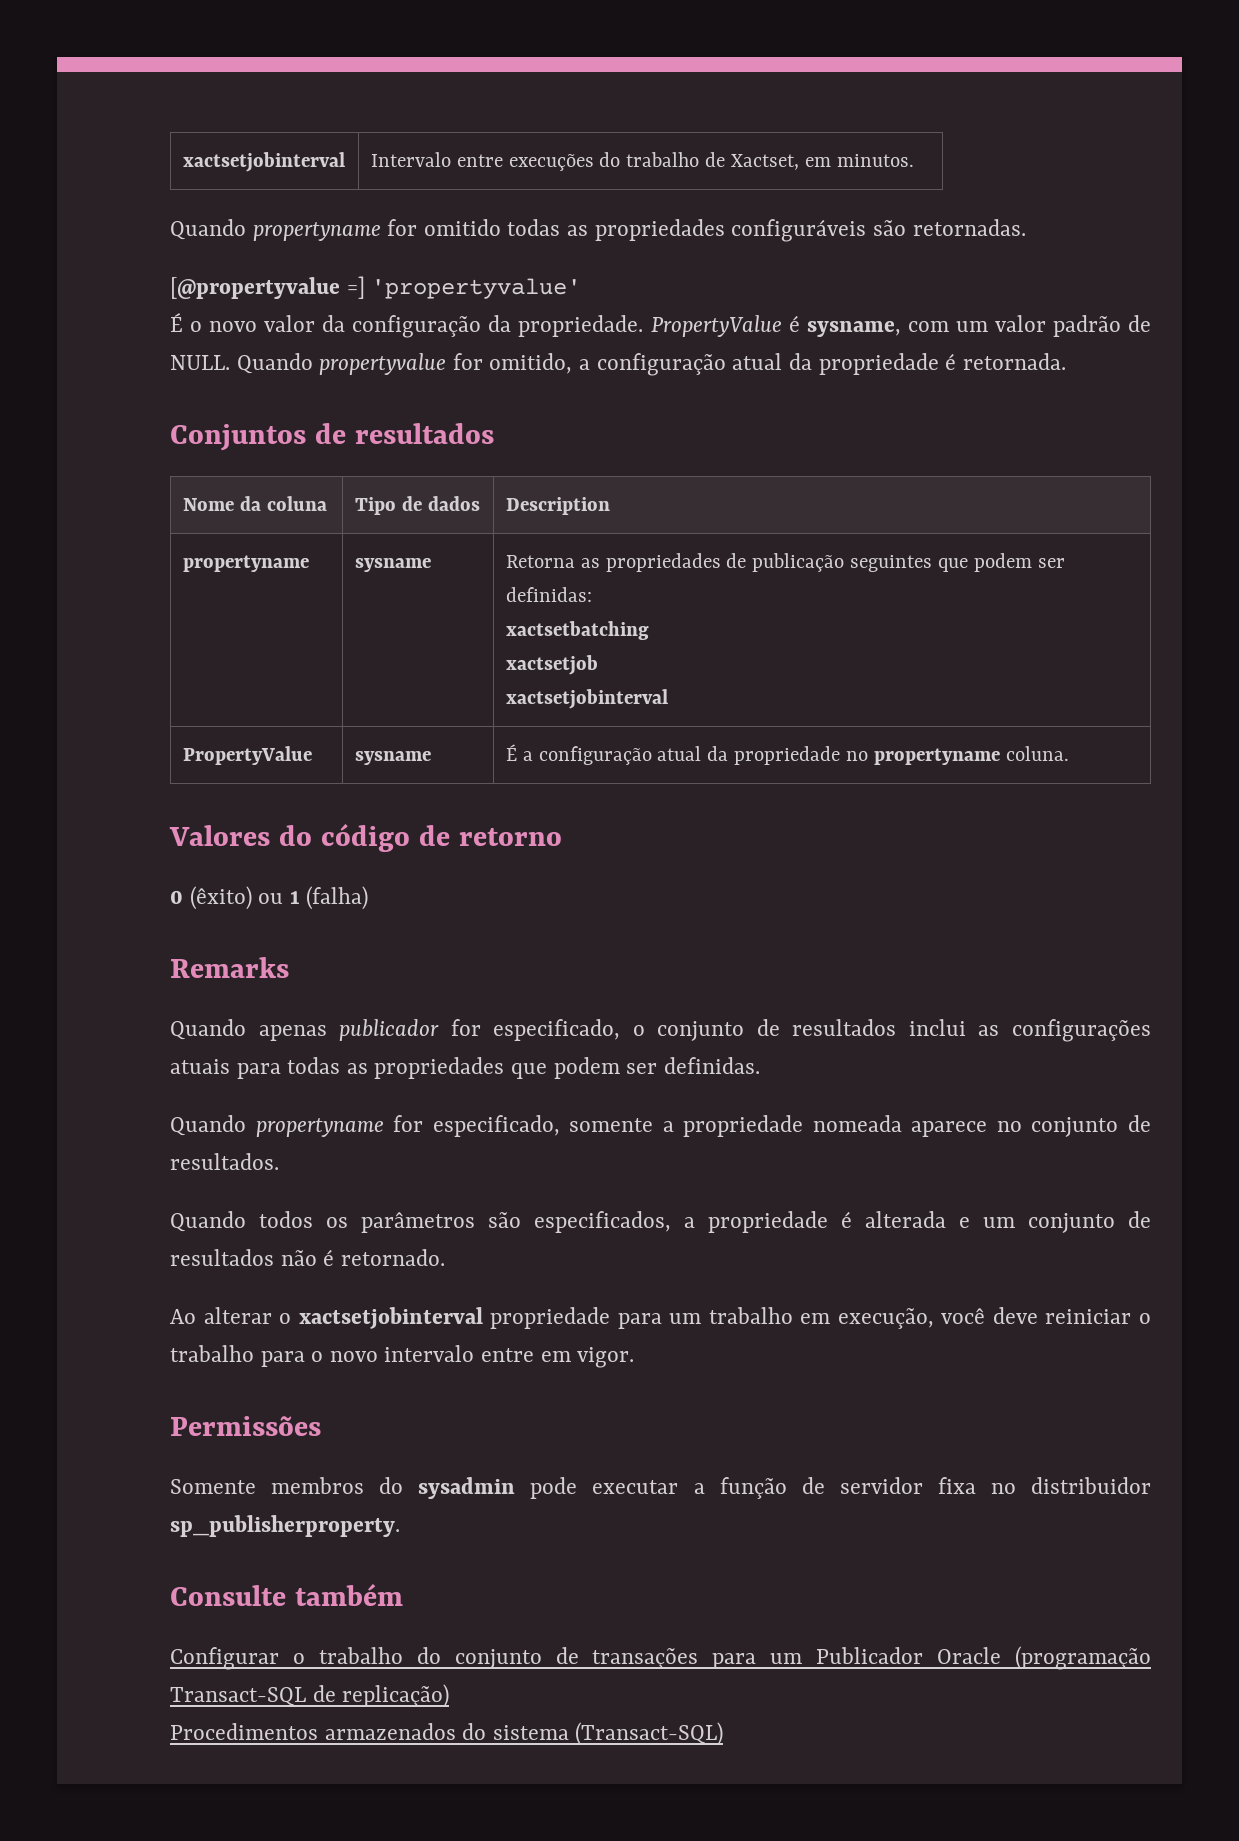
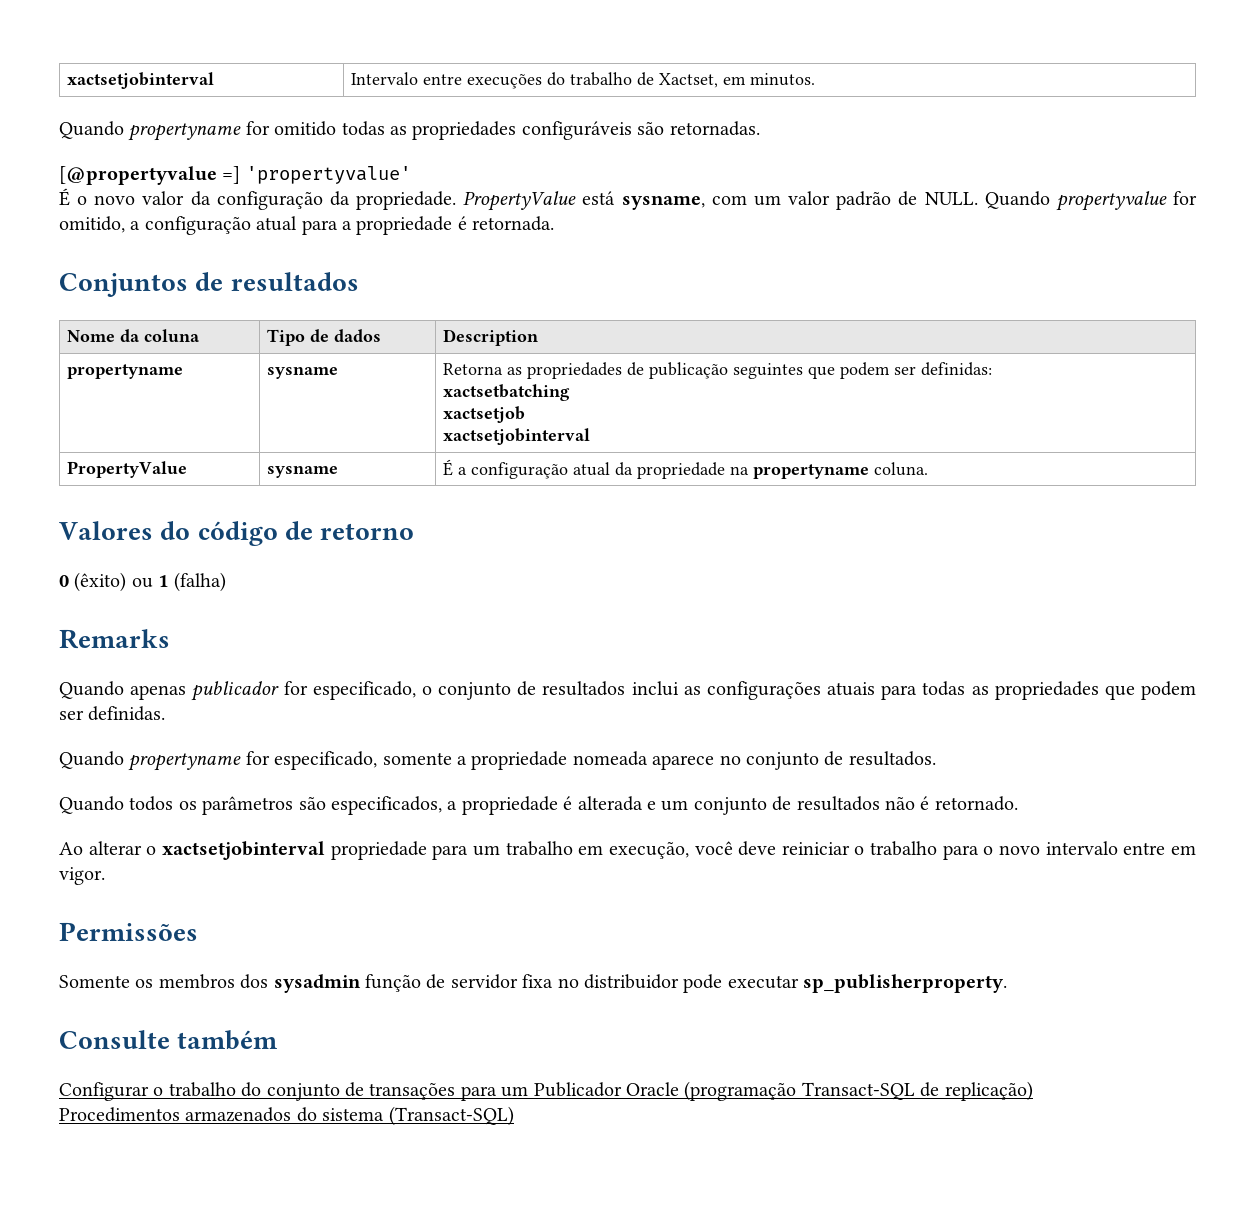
- PropertyValue é sysname, com um valor padrão de NULL.
+ PropertyValue está sysname, com um valor padrão de NULL.
- Quando propertyvalue for omitido, a configuração atual da propriedade é retornada.
+ Quando propertyvalue for omitido, a configuração atual para a propriedade é retornada.
- PropertyValue | sysname | É a configuração atual da propriedade no propertyname coluna.
+ PropertyValue | sysname | É a configuração atual da propriedade na propertyname coluna.
- Somente membros do sysadmin pode executar a função de servidor fixa no distribuidor sp_publisherproperty.
+ Somente os membros dos sysadmin função de servidor fixa no distribuidor pode executar sp_publisherproperty.

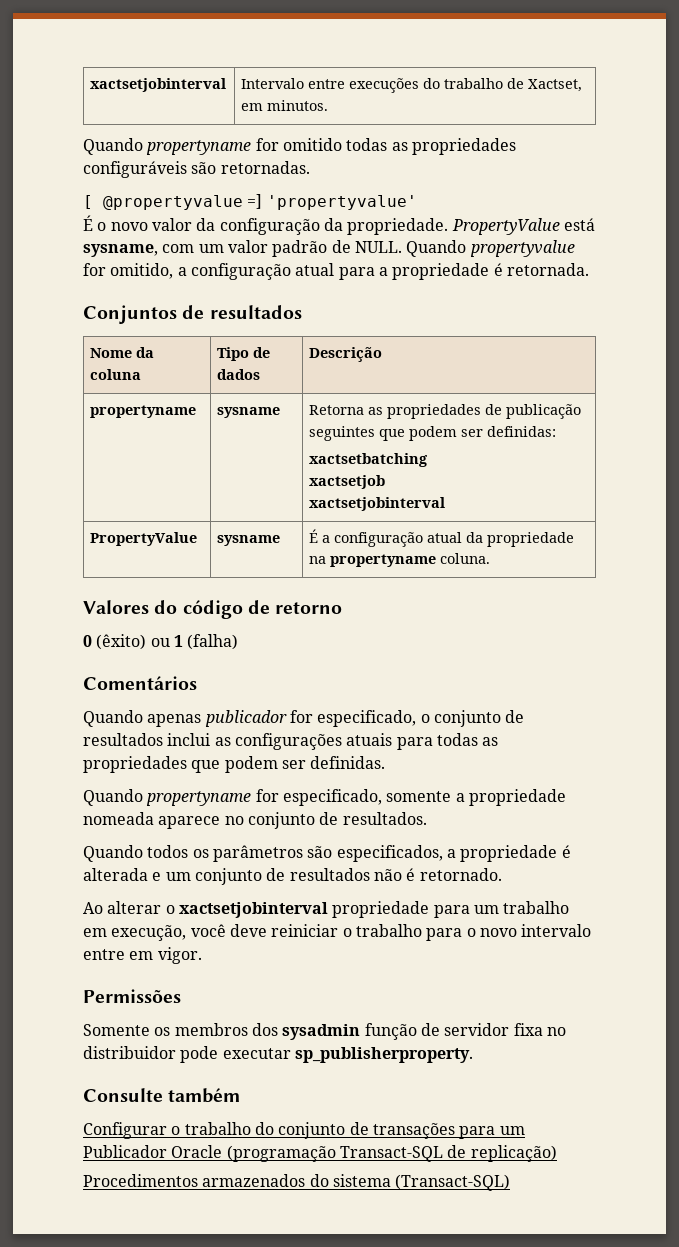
- [@propertyvalue =] 'propertyvalue'
+ [ @propertyvalue =] 'propertyvalue'
- Nome da coluna | Tipo de dados | Description
+ Nome da coluna | Tipo de dados | Descrição
- Remarks
+ Comentários

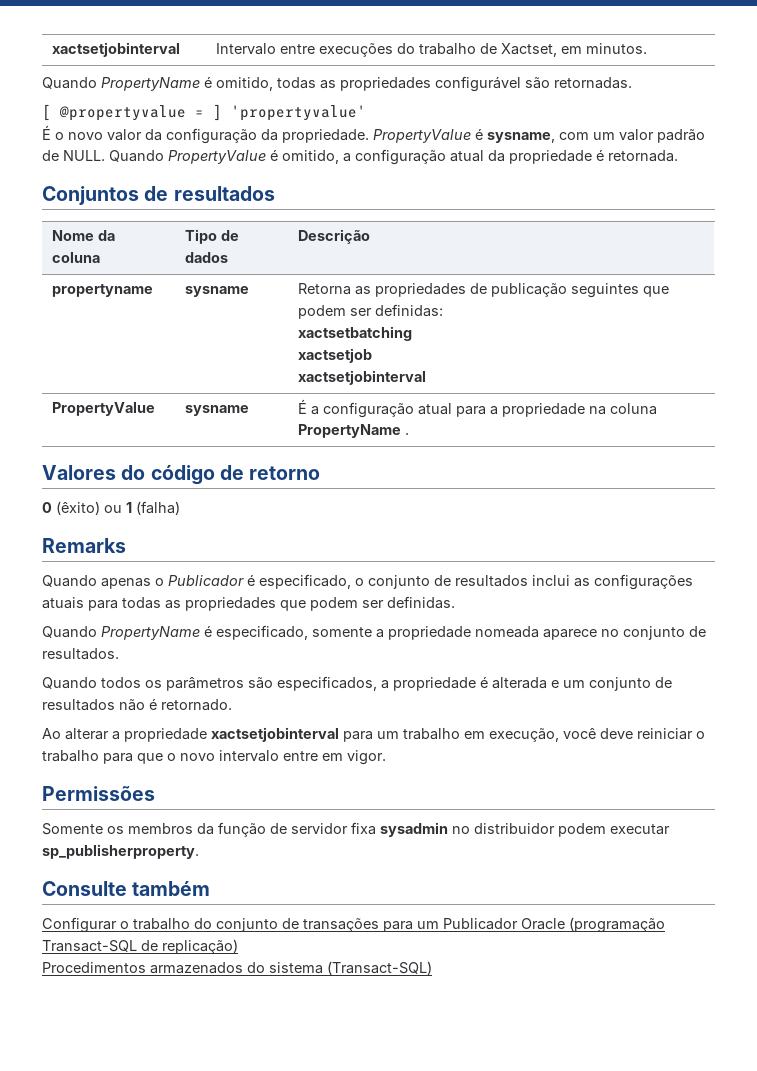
- Quando propertyname for omitido todas as propriedades configuráveis são retornadas.
+ Quando PropertyName é omitido, todas as propriedades configurável são retornadas.
- [ @propertyvalue =] 'propertyvalue'
+ [ @propertyvalue = ] 'propertyvalue'
- PropertyValue está sysname, com um valor padrão de NULL.
+ PropertyValue é sysname, com um valor padrão de NULL.
- Quando propertyvalue for omitido, a configuração atual para a propriedade é retornada.
+ Quando PropertyValue é omitido, a configuração atual da propriedade é retornada.
- PropertyValue | sysname | É a configuração atual da propriedade na propertyname coluna.
+ PropertyValue | sysname | É a configuração atual para a propriedade na coluna PropertyName .
- Comentários
+ Remarks
- Quando apenas publicador for especificado, o conjunto de resultados inclui as configurações atuais para todas as propriedades que podem ser definidas.
+ Quando apenas o Publicador é especificado, o conjunto de resultados inclui as configurações atuais para todas as propriedades que podem ser definidas.
- Quando propertyname for especificado, somente a propriedade nomeada aparece no conjunto de resultados.
+ Quando PropertyName é especificado, somente a propriedade nomeada aparece no conjunto de resultados.
- Ao alterar o xactsetjobinterval propriedade para um trabalho em execução, você deve reiniciar o trabalho para o novo intervalo entre em vigor.
+ Ao alterar a propriedade xactsetjobinterval para um trabalho em execução, você deve reiniciar o trabalho para que o novo intervalo entre em vigor.
- Somente os membros dos sysadmin função de servidor fixa no distribuidor pode executar sp_publisherproperty.
+ Somente os membros da função de servidor fixa sysadmin no distribuidor podem executar sp_publisherproperty.

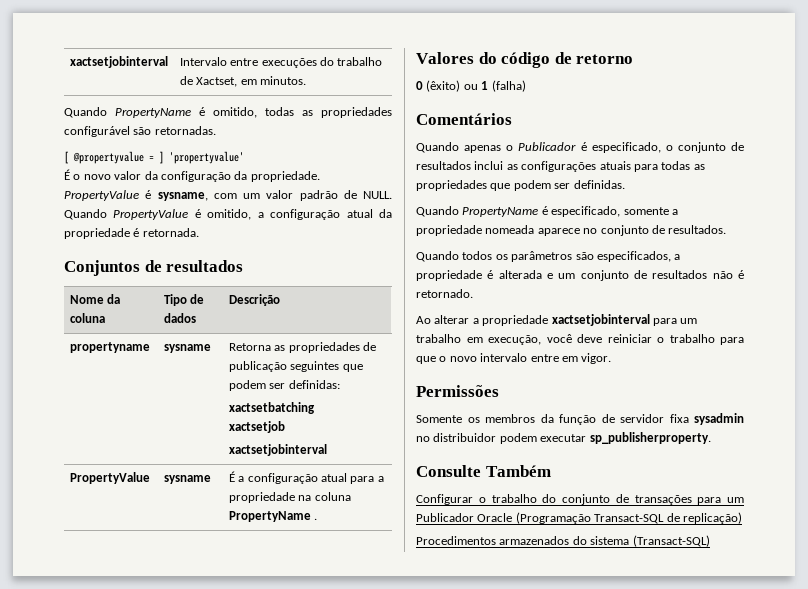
- Remarks
+ Comentários
- Consulte também
+ Consulte Também
- Configurar o trabalho do conjunto de transações para um Publicador Oracle (programação Transact-SQL de replicação)
+ Configurar o trabalho do conjunto de transações para um Publicador Oracle (Programação Transact-SQL de replicação)

